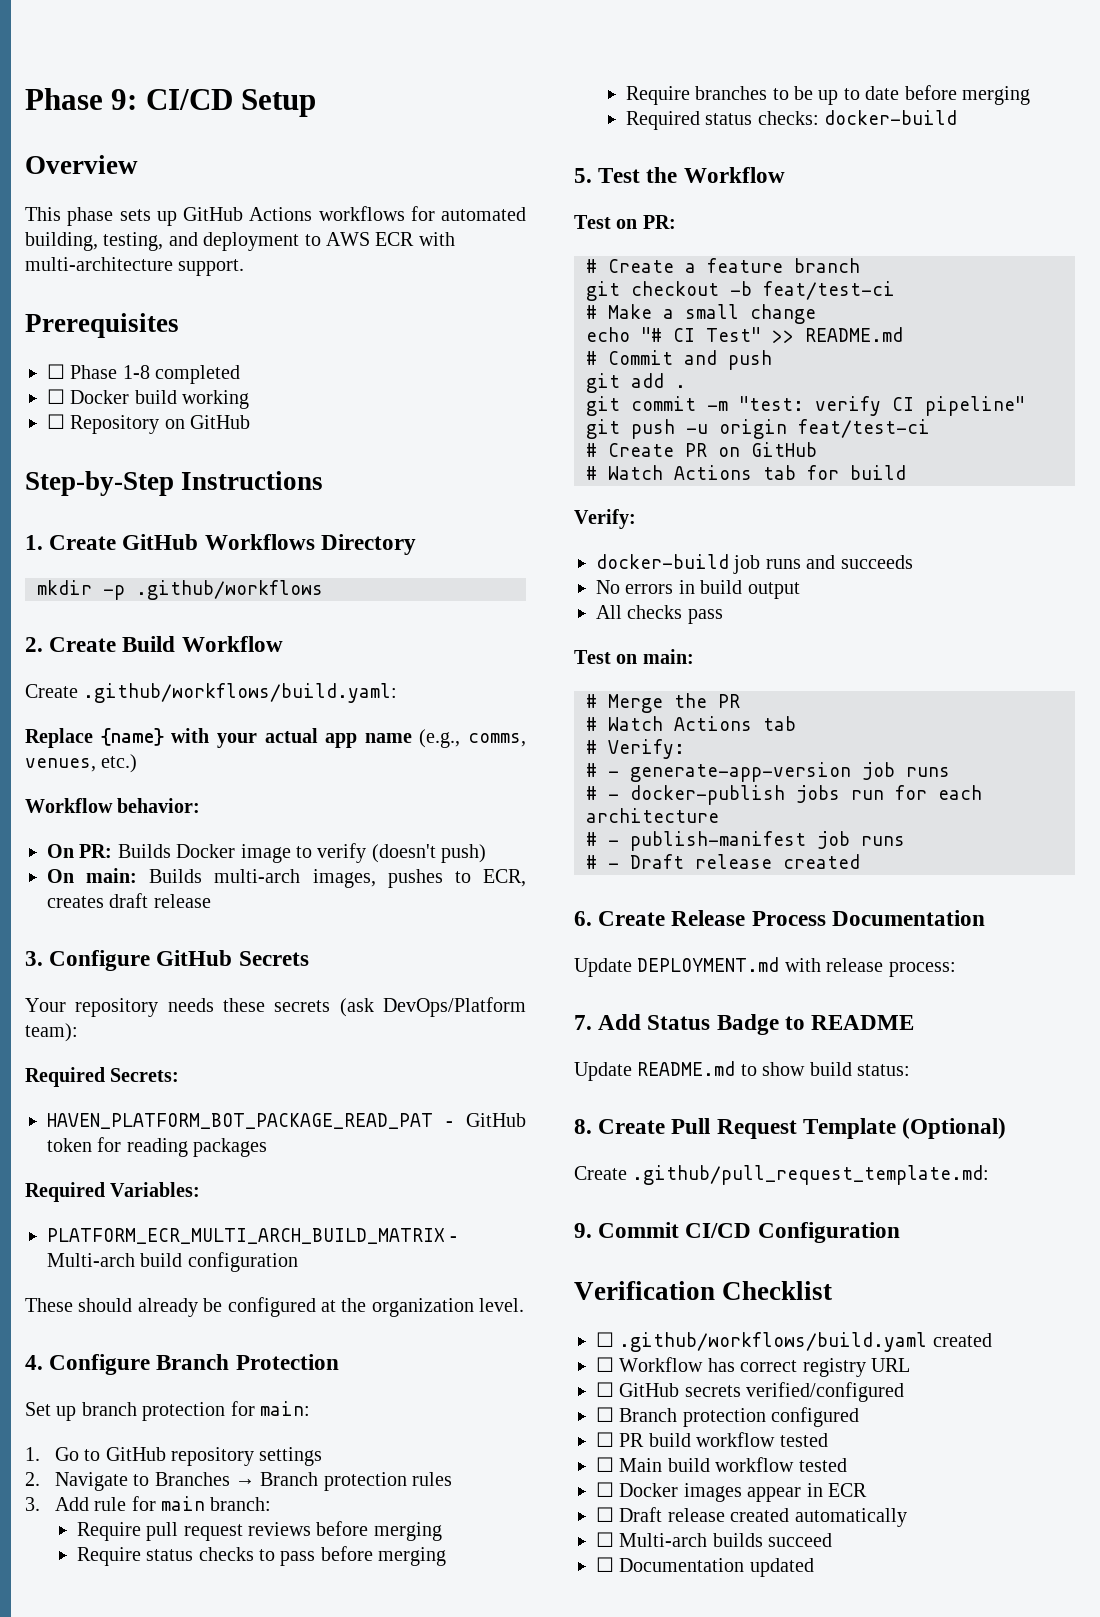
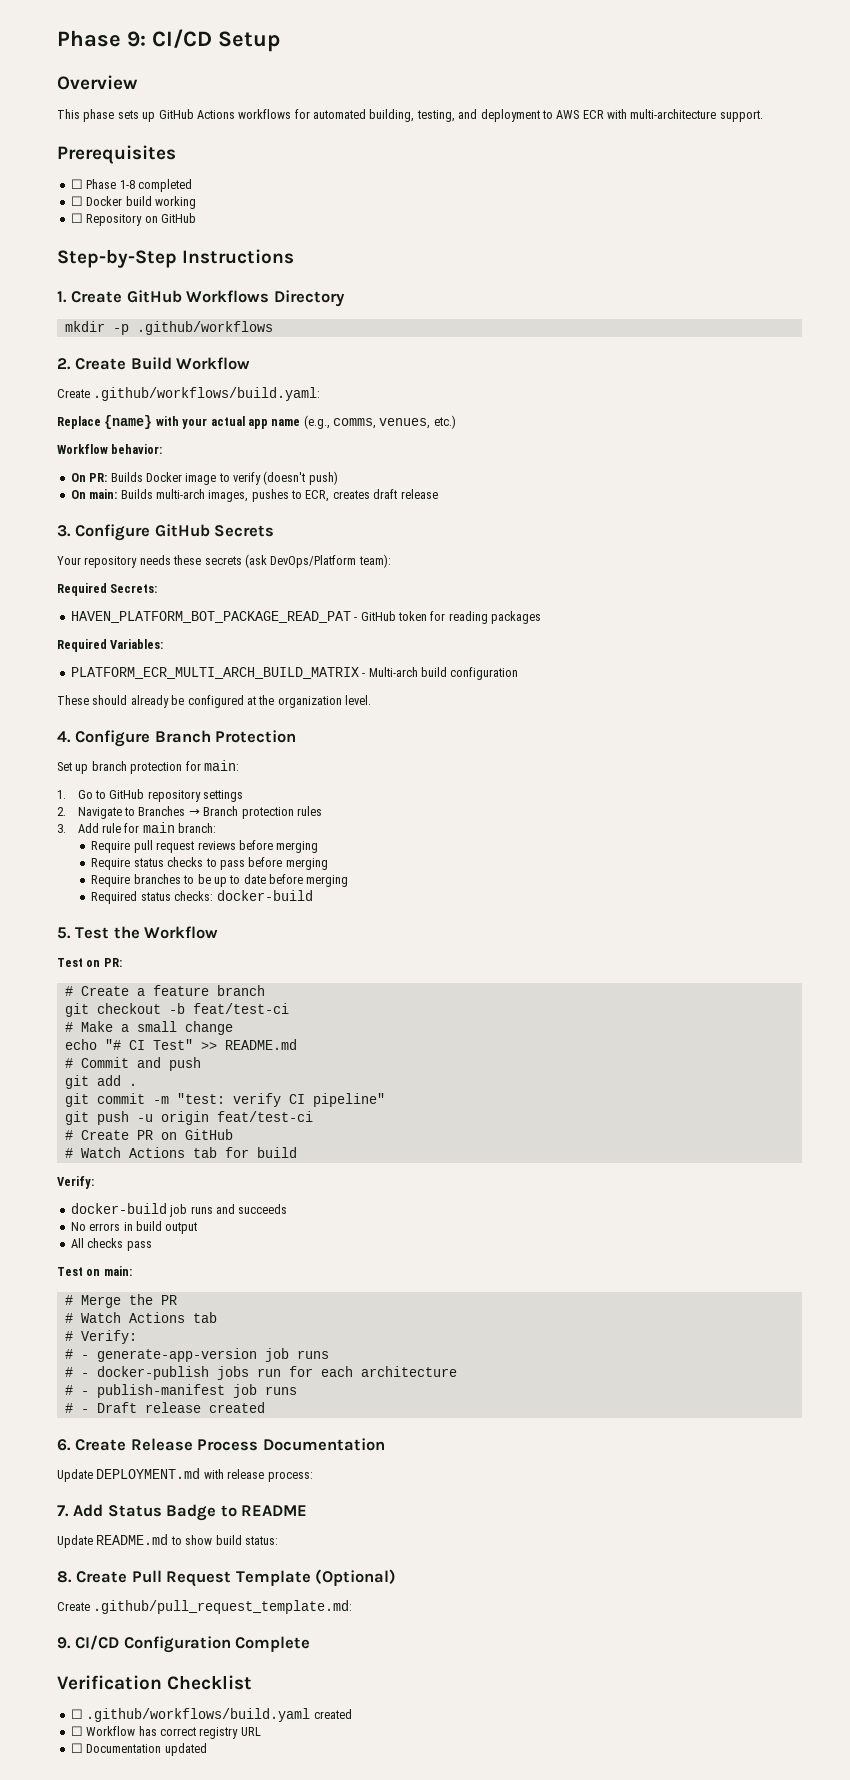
- 9. Commit CI/CD Configuration
+ 9. CI/CD Configuration Complete
- ☐ GitHub secrets verified/configured
- ☐ Branch protection configured
- ☐ PR build workflow tested
- ☐ Main build workflow tested
- ☐ Docker images appear in ECR
- ☐ Draft release created automatically
- ☐ Multi-arch builds succeed

